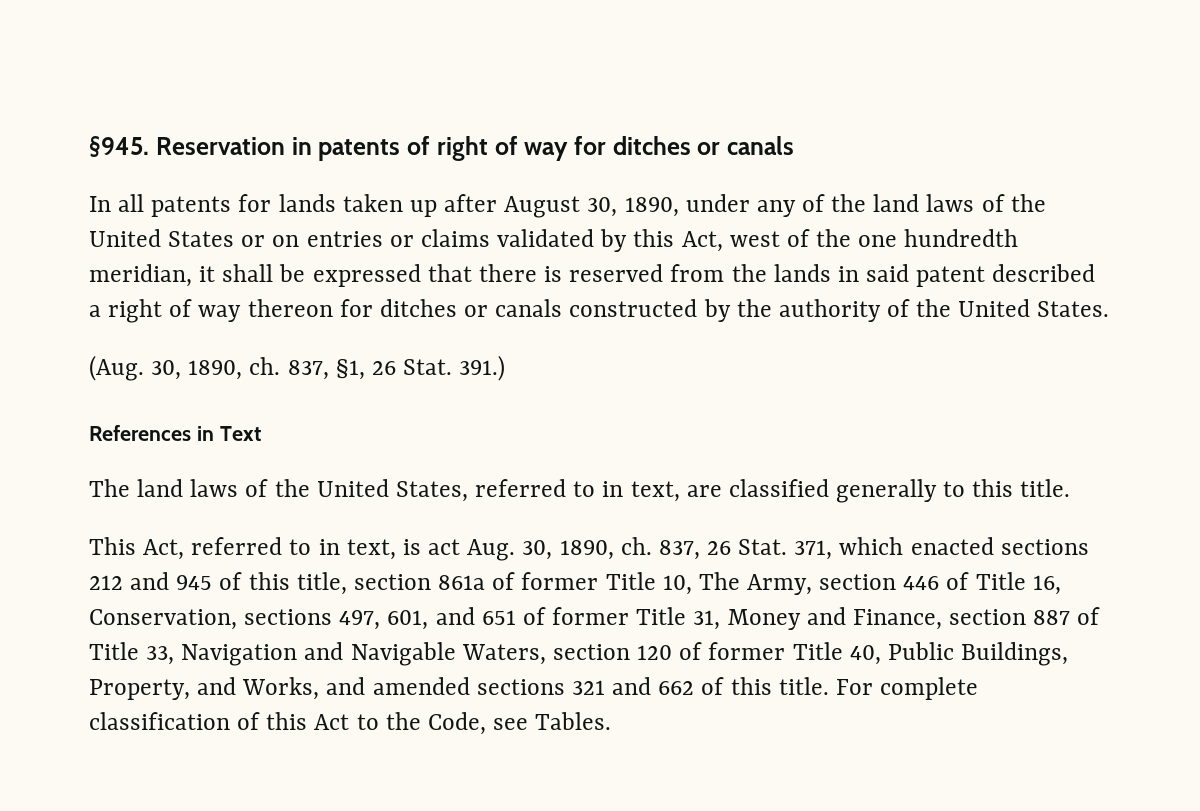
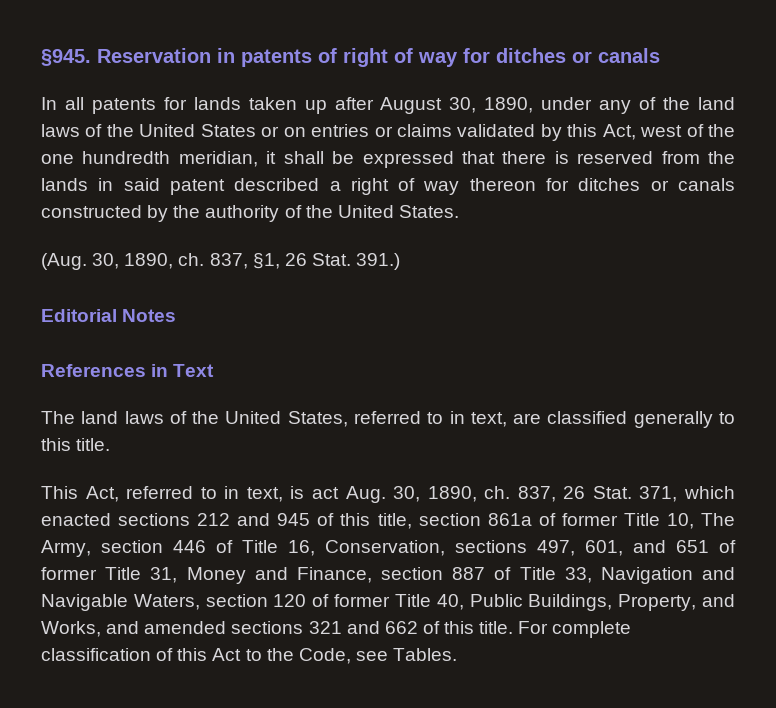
+ Editorial Notes

